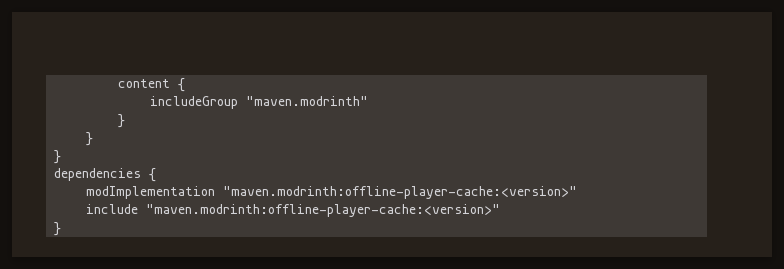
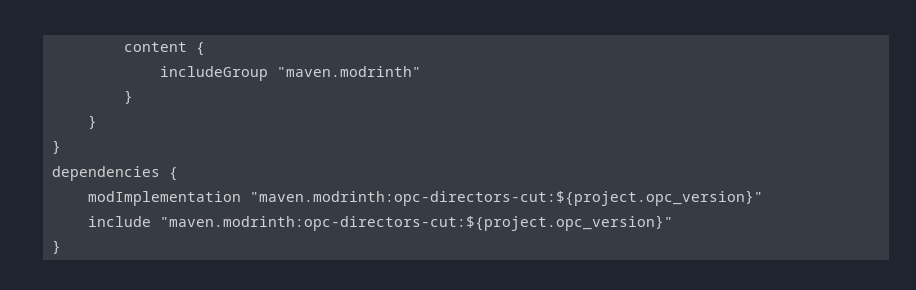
- modImplementation "maven.modrinth:offline-player-cache:<version>"
+ modImplementation "maven.modrinth:opc-directors-cut:${project.opc_version}"
- include "maven.modrinth:offline-player-cache:<version>"
+ include "maven.modrinth:opc-directors-cut:${project.opc_version}"

